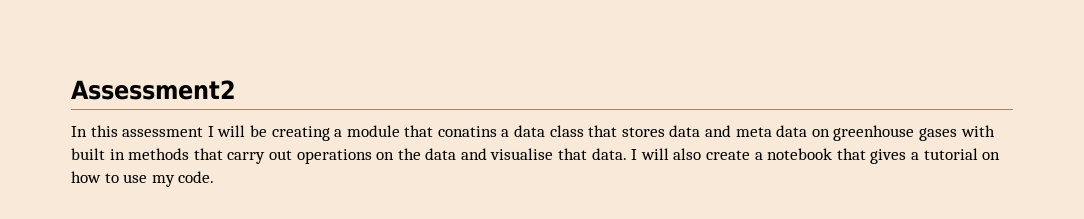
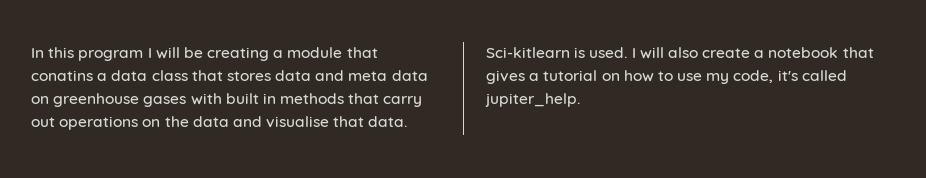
- Assessment2
- In this assessment I will be creating a module that conatins a data class that stores data and meta data on greenhouse gases with built in methods that carry out operations on the data and visualise that data.
+ In this program I will be creating a module that conatins a data class that stores data and meta data on greenhouse gases with built in methods that carry out operations on the data and visualise that data.
+ Sci-kitlearn is used.
- I will also create a notebook that gives a tutorial on how to use my code.
+ I will also create a notebook that gives a tutorial on how to use my code, it's called jupiter_help.

